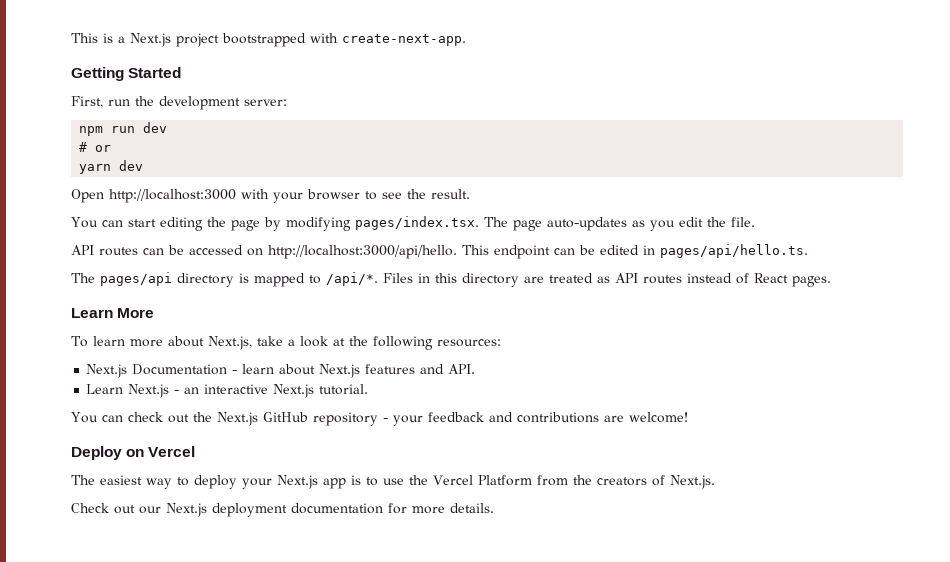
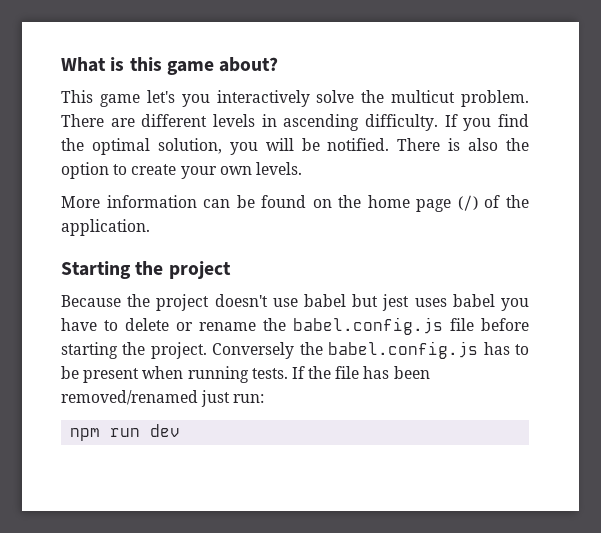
- This is a Next.js project bootstrapped with create-next-app.
- Getting Started
- First, run the development server:
+ What is this game about?
+ This game let's you interactively solve the multicut problem. There are different levels in ascending difficulty. If you find the optimal solution, you will be notified. There is also the option to create your own levels.
+ More information can be found on the home page (/) of the application.
+ Starting the project
+ Because the project doesn't use babel but jest uses babel you have to delete or rename the babel.config.js file before starting the project. Conversely the babel.config.js has to be present when running tests. If the file has been removed/renamed just run:
  npm run dev
- # or
- yarn dev
- Open http://localhost:3000 with your browser to see the result.
- You can start editing the page by modifying pages/index.tsx. The page auto-updates as you edit the file.
- API routes can be accessed on http://localhost:3000/api/hello. This endpoint can be edited in pages/api/hello.ts.
- The pages/api directory is mapped to /api/*. Files in this directory are treated as API routes instead of React pages.
- Learn More
- To learn more about Next.js, take a look at the following resources:
- Next.js Documentation - learn about Next.js features and API.
- Learn Next.js - an interactive Next.js tutorial.
- You can check out the Next.js GitHub repository - your feedback and contributions are welcome!
- Deploy on Vercel
- The easiest way to deploy your Next.js app is to use the Vercel Platform from the creators of Next.js.
- Check out our Next.js deployment documentation for more details.

